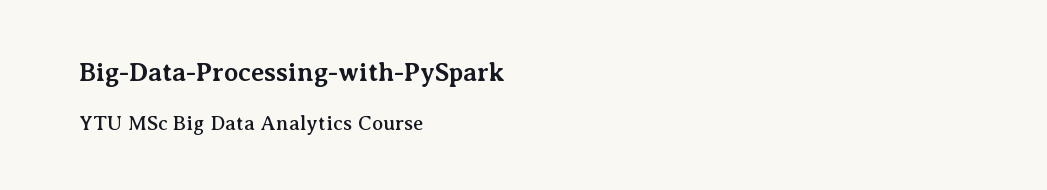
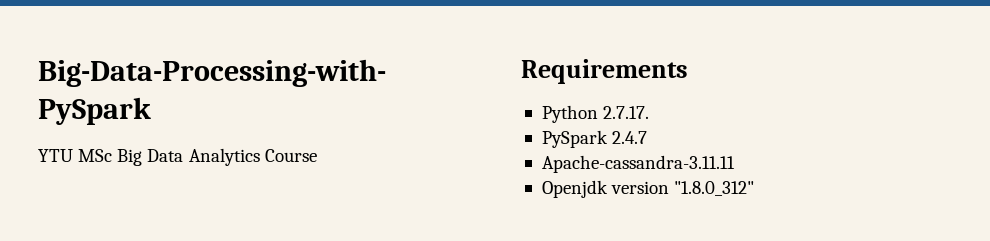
+ Requirements
+ Python 2.7.17.
+ PySpark 2.4.7
+ Apache-cassandra-3.11.11
+ Openjdk version "1.8.0_312"

